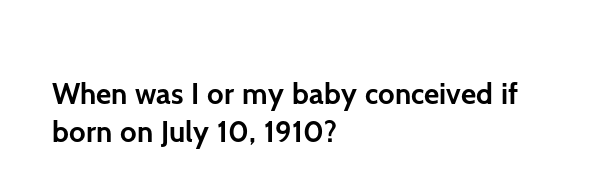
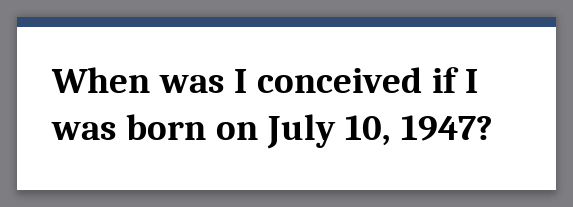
- When was I or my baby conceived if born on July 10, 1910?
+ When was I conceived if I was born on July 10, 1947?

